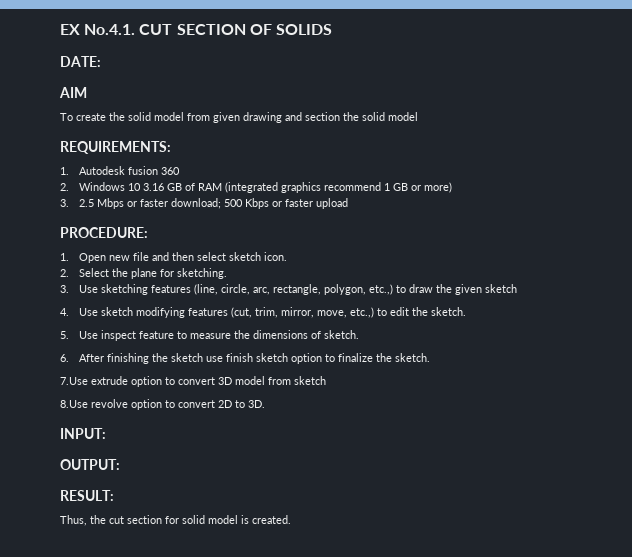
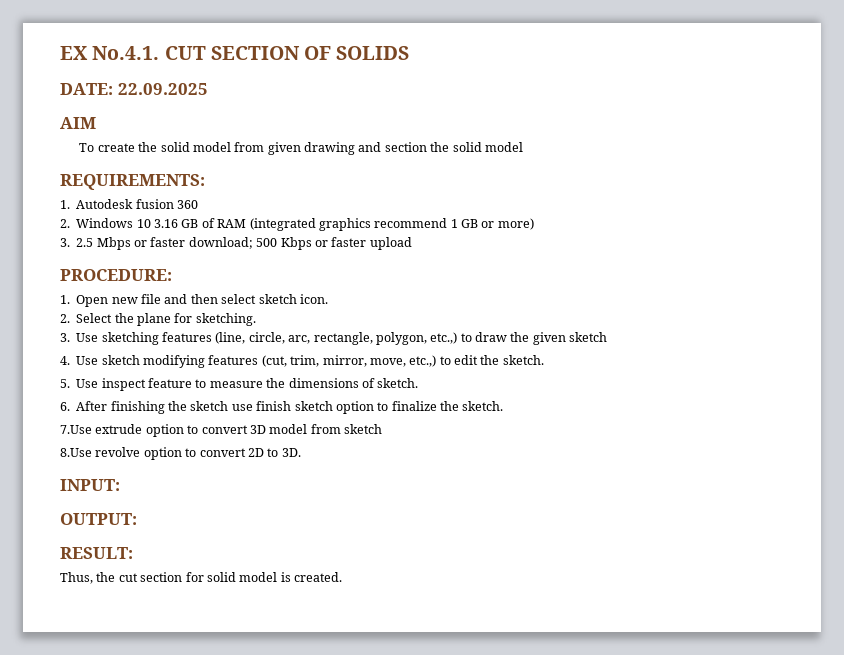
- DATE:
+ DATE: 22.09.2025

